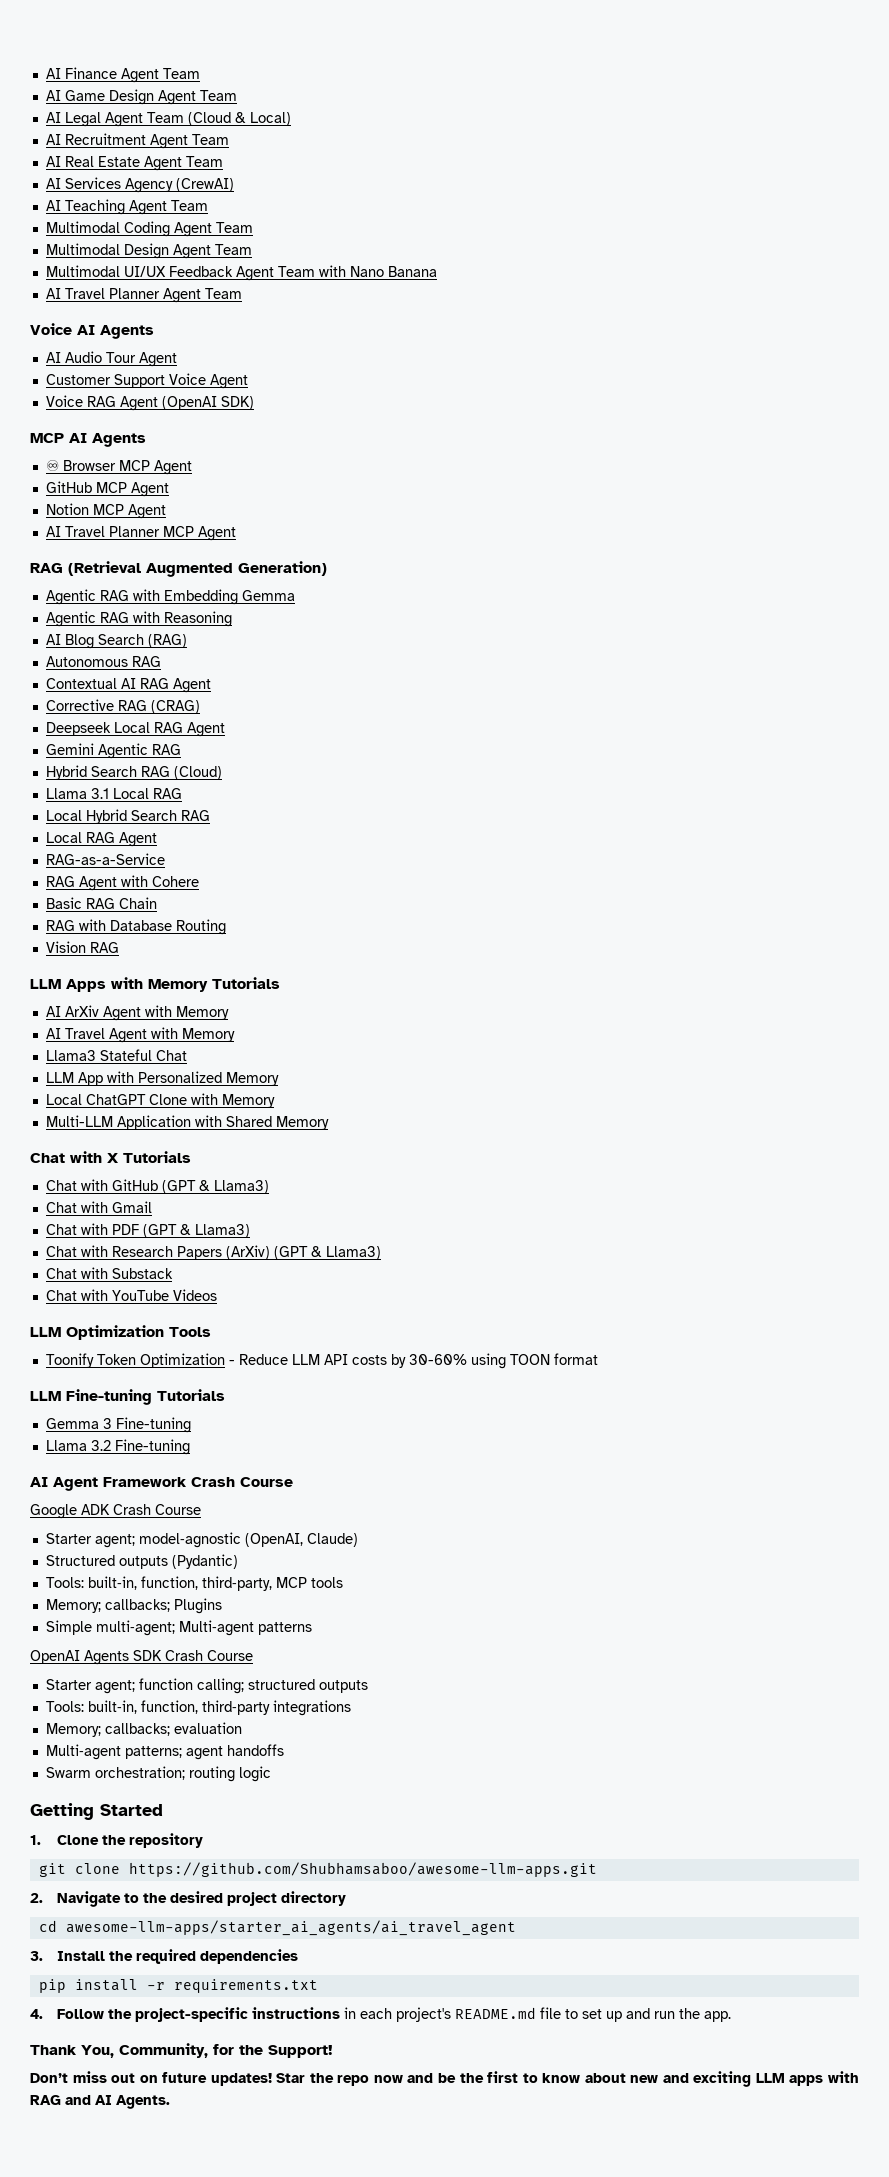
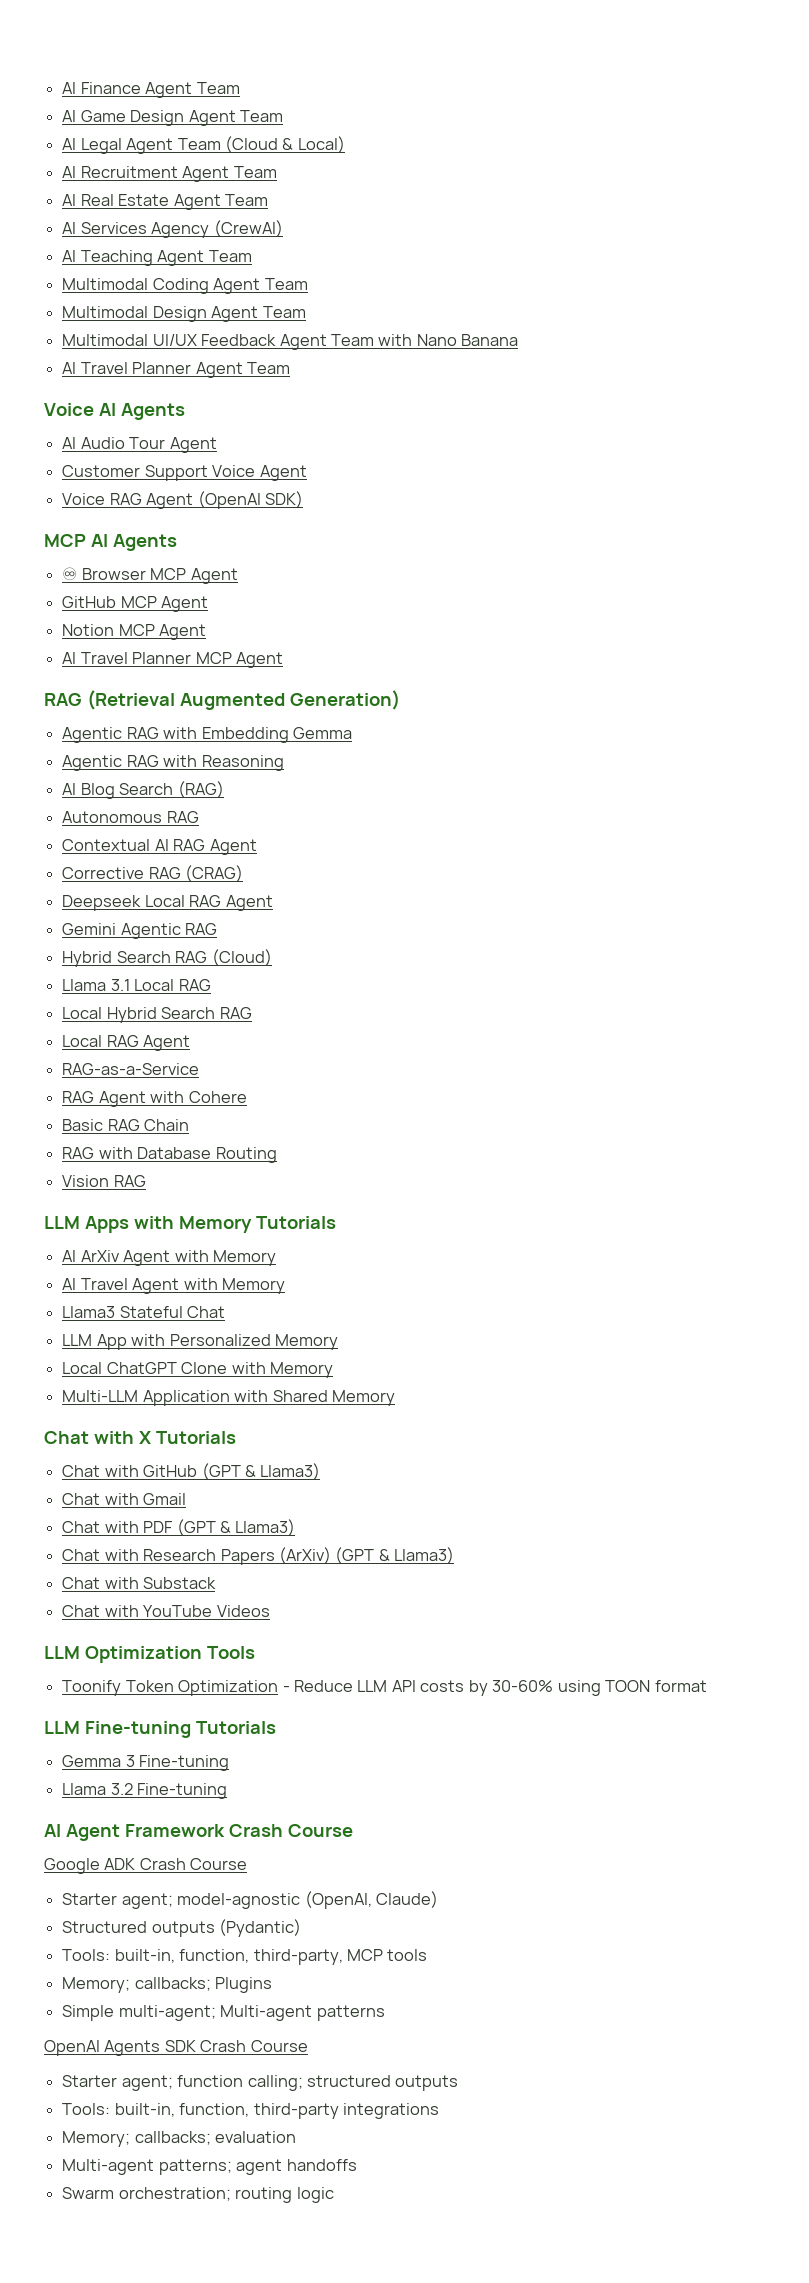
- Getting Started
- 1. Clone the repository
- git clone https://github.com/Shubhamsaboo/awesome-llm-apps.git
- 2. Navigate to the desired project directory
- cd awesome-llm-apps/starter_ai_agents/ai_travel_agent
- 3. Install the required dependencies
- pip install -r requirements.txt
- 4. Follow the project-specific instructions in each project's README.md file to set up and run the app.
- Thank You, Community, for the Support!
- Don’t miss out on future updates! Star the repo now and be the first to know about new and exciting LLM apps with RAG and AI Agents.

